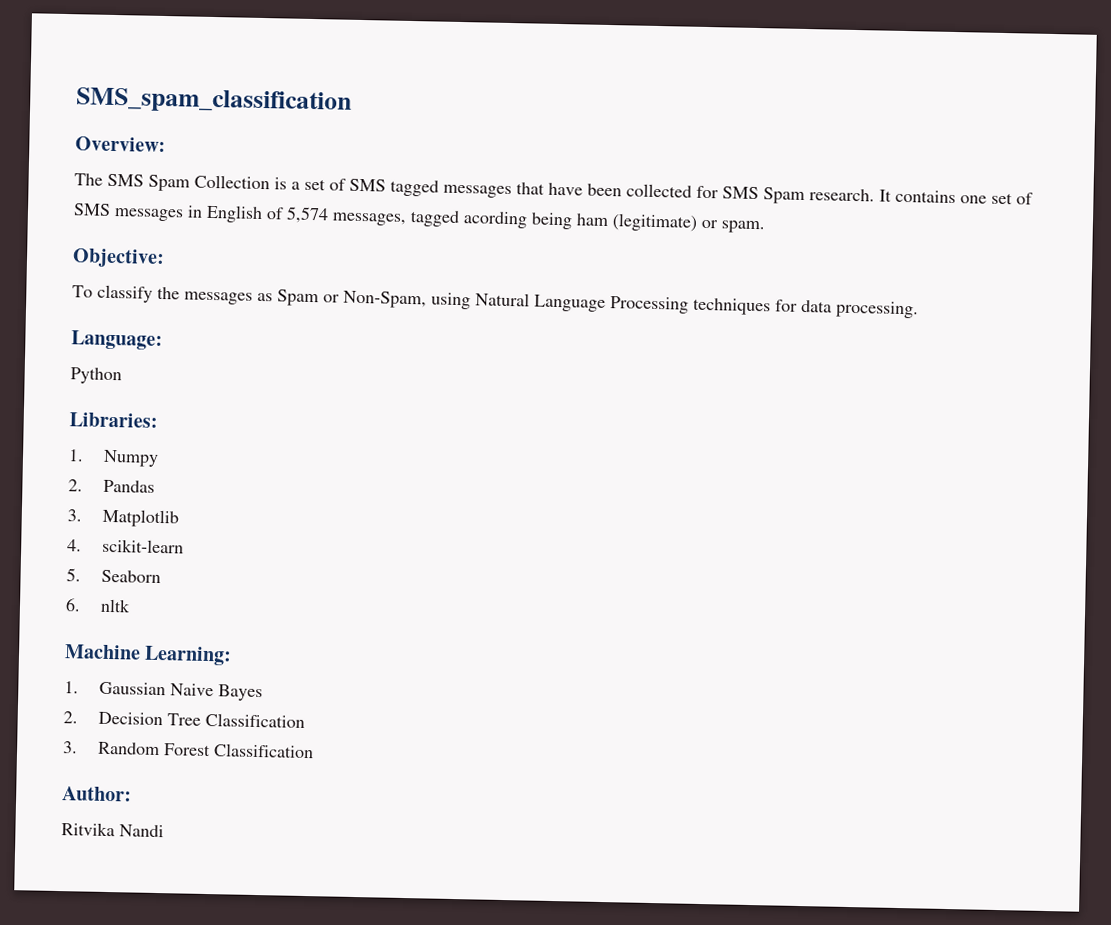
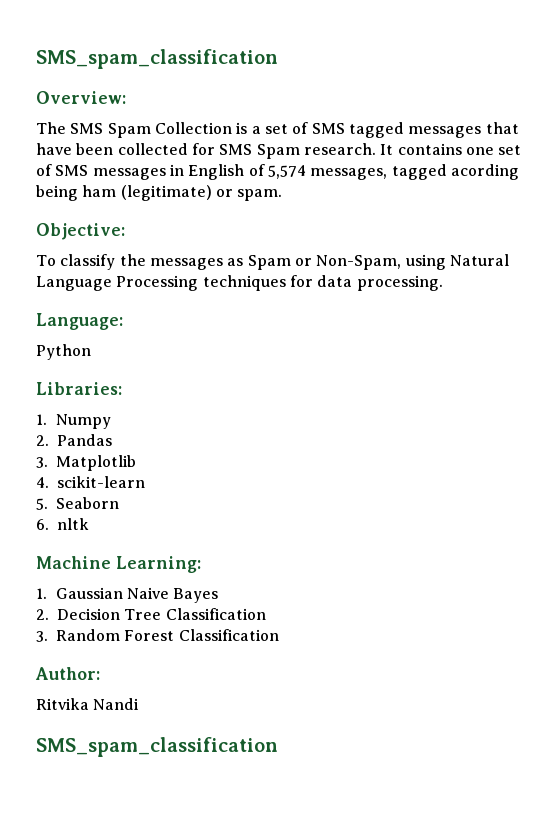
  Ritvika Nandi
+ SMS_spam_classification

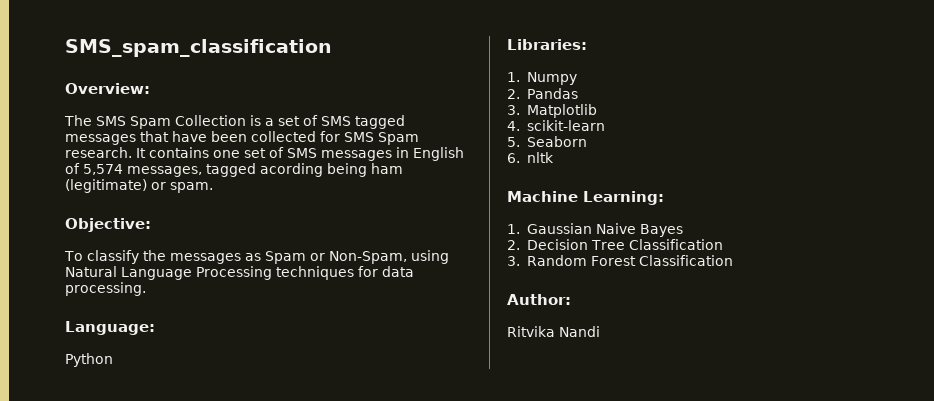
  Ritvika Nandi
- SMS_spam_classification

